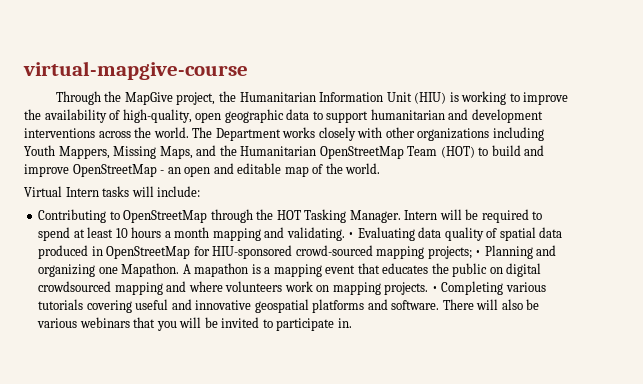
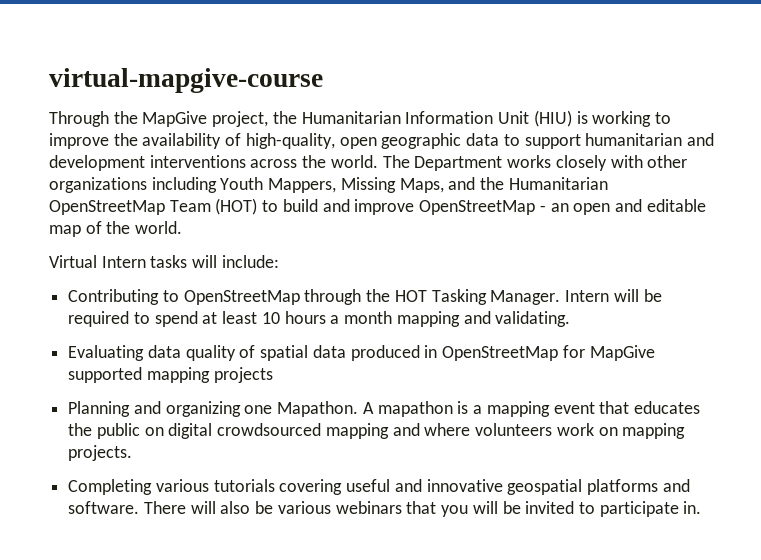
- Intern will be required to spend at least 10 hours a month mapping and validating. • Evaluating data quality of spatial data produced in OpenStreetMap for HIU-sponsored crowd-sourced mapping projects; • Planning and organizing one Mapathon.
+ Intern will be required to spend at least 10 hours a month mapping and validating.
+ Evaluating data quality of spatial data produced in OpenStreetMap for MapGive supported mapping projects
+ Planning and organizing one Mapathon.
- A mapathon is a mapping event that educates the public on digital crowdsourced mapping and where volunteers work on mapping projects. • Completing various tutorials covering useful and innovative geospatial platforms and software.
+ A mapathon is a mapping event that educates the public on digital crowdsourced mapping and where volunteers work on mapping projects.
+ Completing various tutorials covering useful and innovative geospatial platforms and software.

